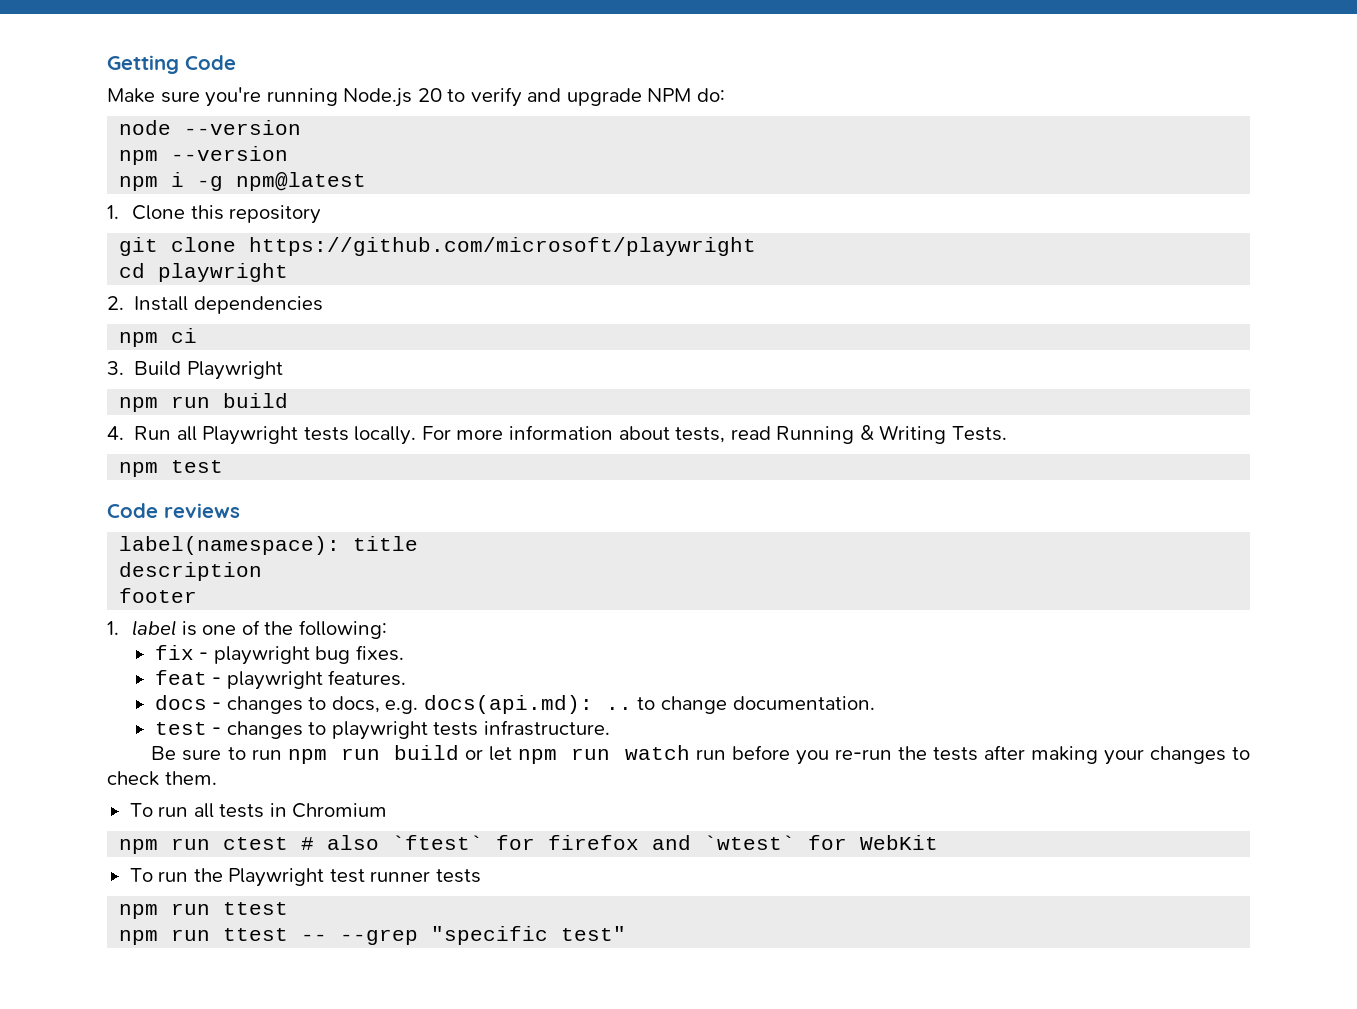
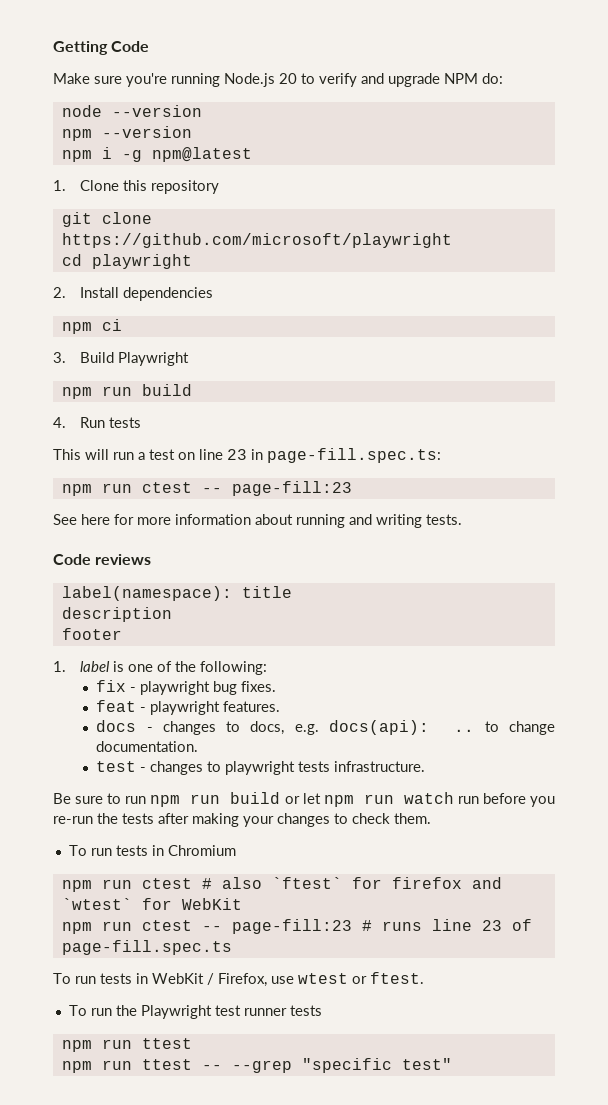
- 4. Run all Playwright tests locally. For more information about tests, read Running & Writing Tests.
- npm test
+ 4. Run tests
+ This will run a test on line 23 in page-fill.spec.ts:
+ npm run ctest -- page-fill:23
+ See here for more information about running and writing tests.
- docs - changes to docs, e.g. docs(api.md): .. to change documentation.
+ docs - changes to docs, e.g. docs(api): .. to change documentation.
- To run all tests in Chromium
+ To run tests in Chromium
+ npm run ctest -- page-fill:23 # runs line 23 of page-fill.spec.ts
+ To run tests in WebKit / Firefox, use wtest or ftest.

